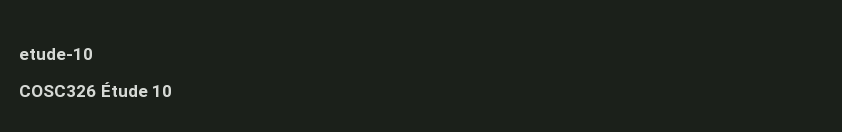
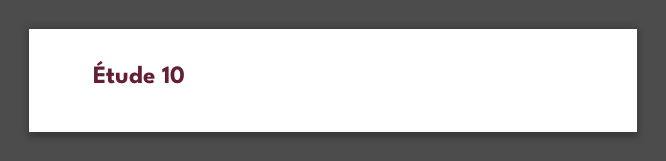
- etude-10
- COSC326 Étude 10
+ Étude 10

